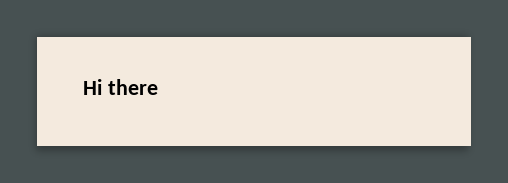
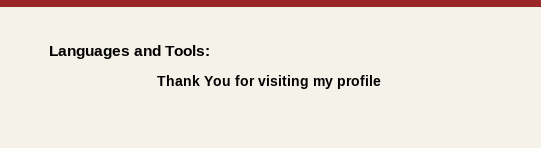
- Hi there
+ Languages and Tools:
+ Thank You for visiting my profile

